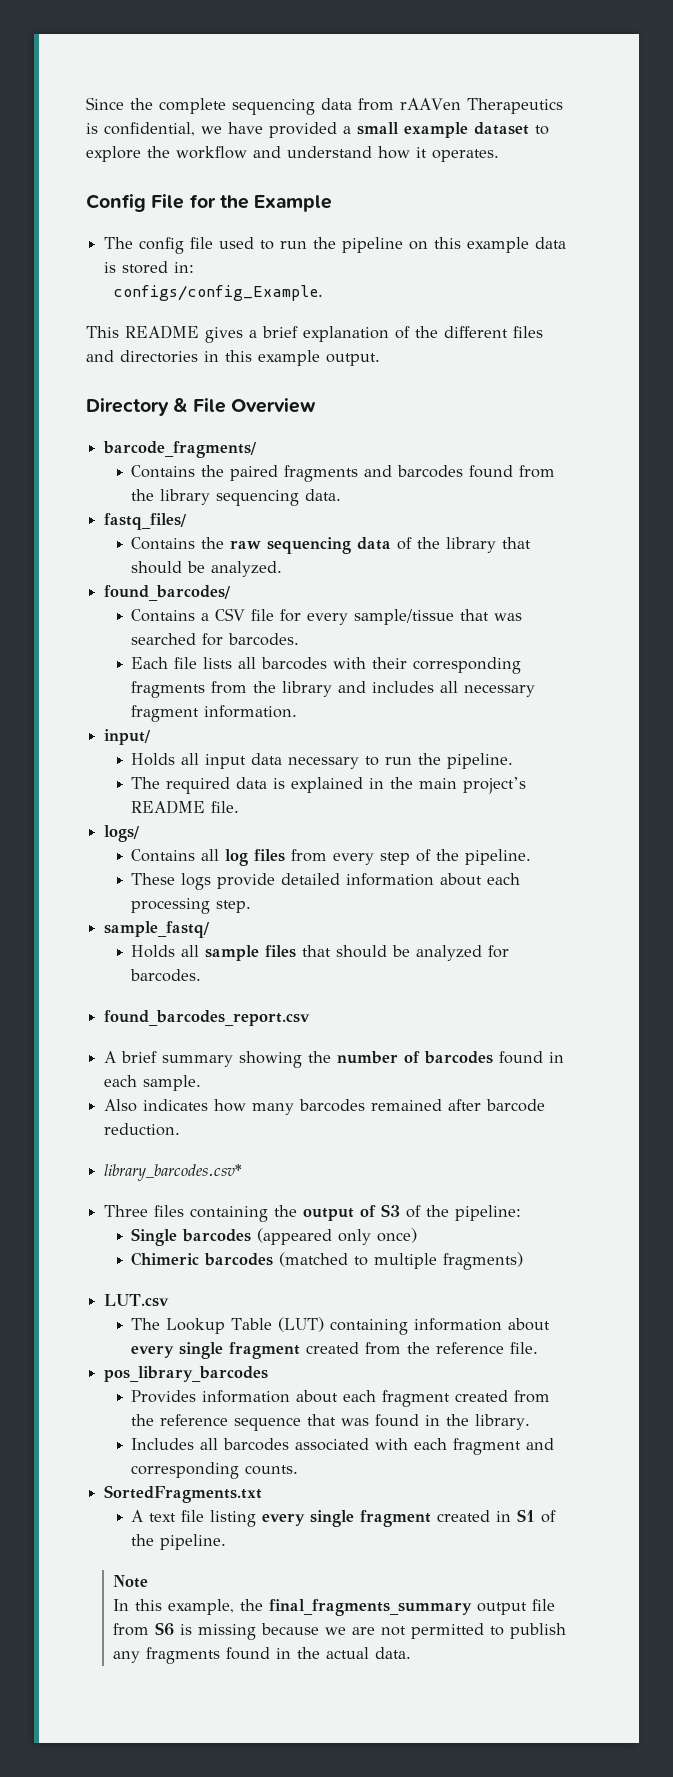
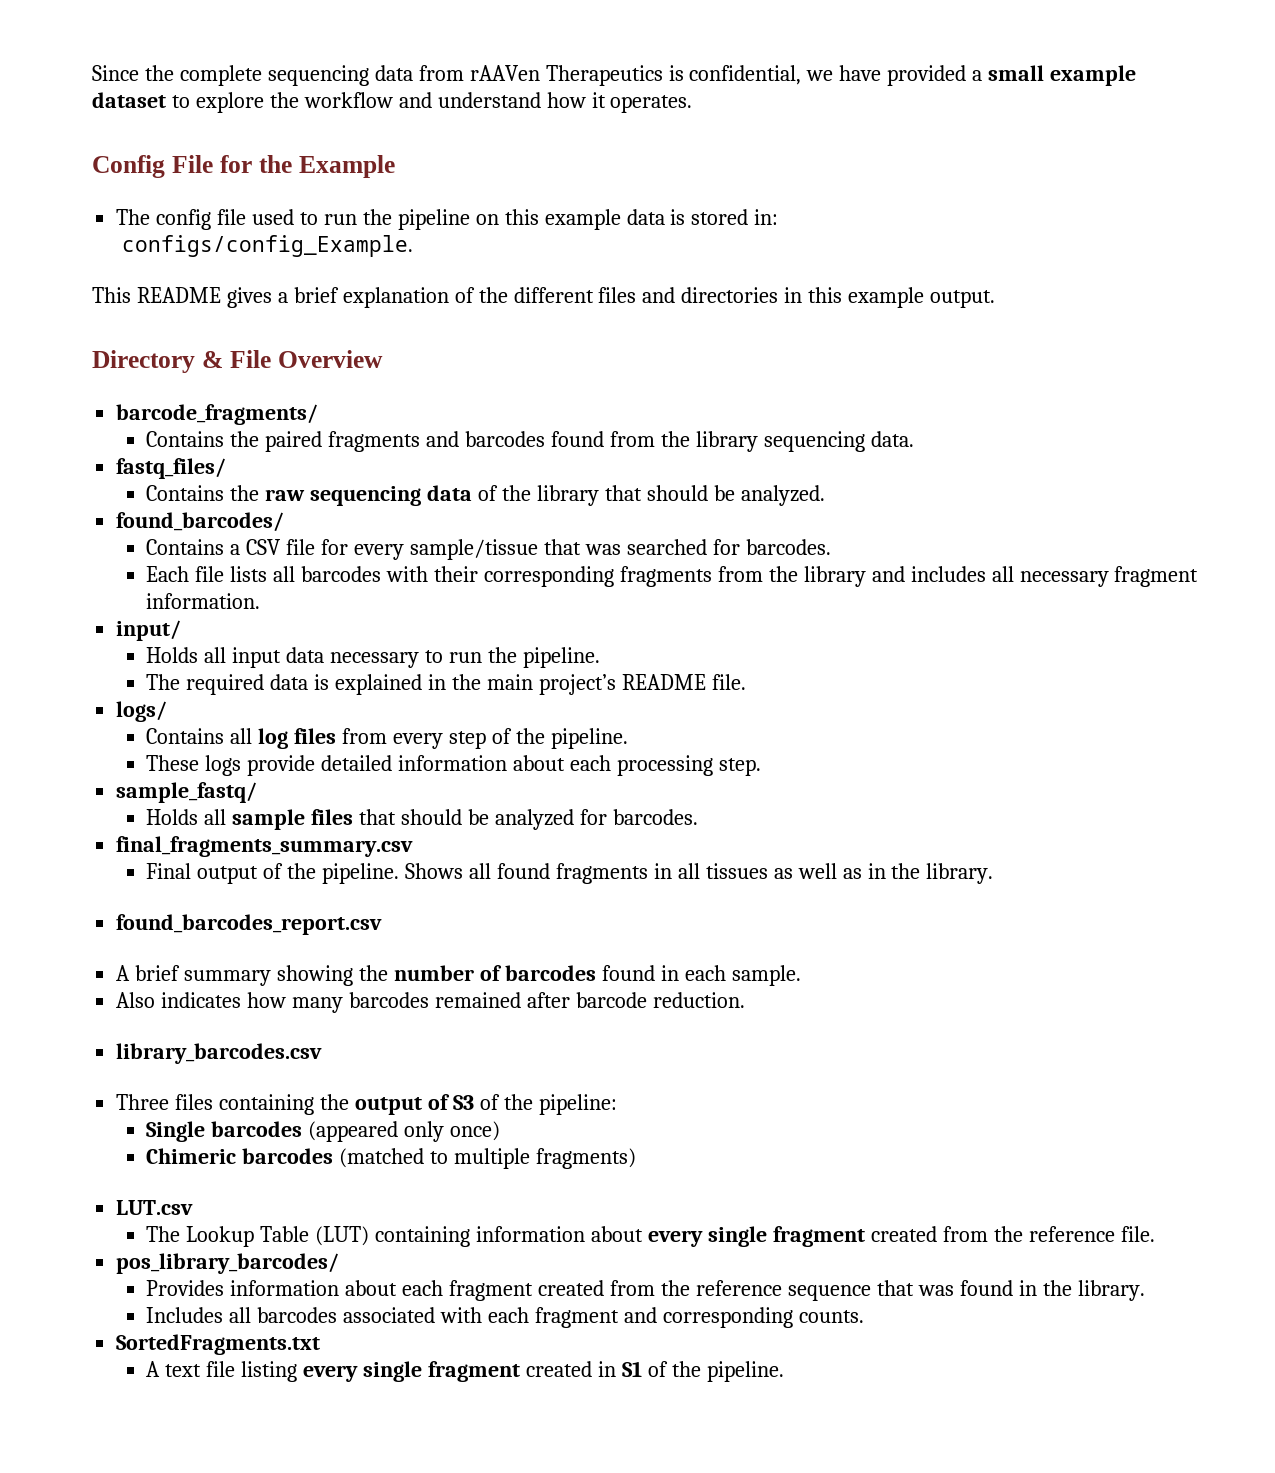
+ final_fragments_summary.csv
+ Final output of the pipeline. Shows all found fragments in all tissues as well as in the library.
- library_barcodes.csv*
+ library_barcodes.csv
- pos_library_barcodes
+ pos_library_barcodes/
- Note
- In this example, the final_fragments_summary output file from S6 is missing because we are not permitted to publish any fragments found in the actual data.

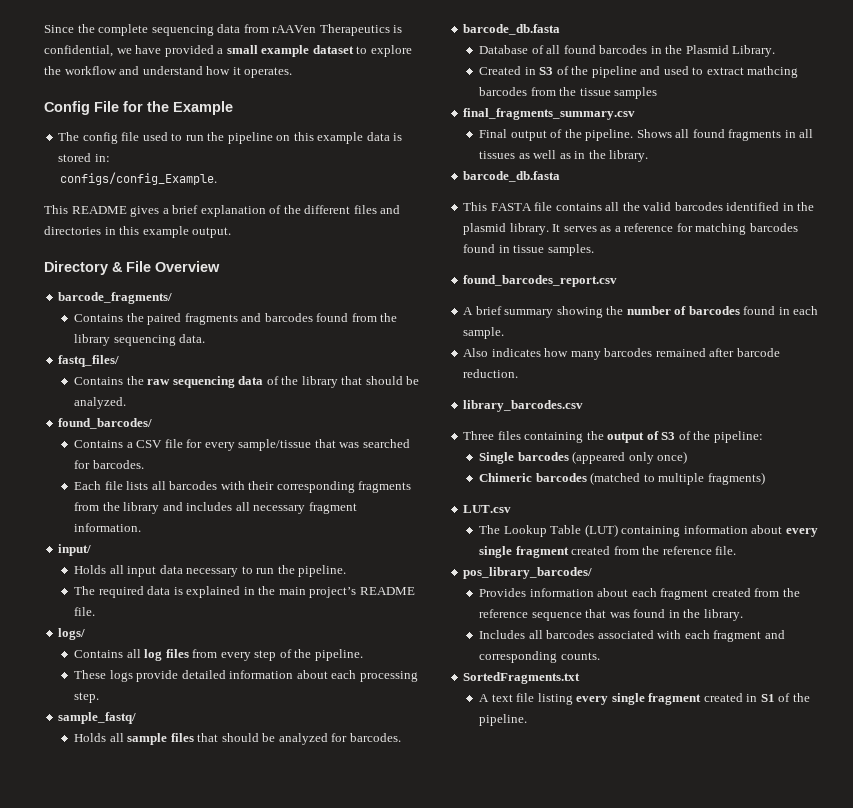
  Holds all sample files that should be analyzed for barcodes.
+ barcode_db.fasta
+ Database of all found barcodes in the Plasmid Library.
+ Created in S3 of the pipeline and used to extract mathcing barcodes from the tissue samples
  Shows all found fragments in all tissues as well as in the library.
+ barcode_db.fasta
+ This FASTA file contains all the valid barcodes identified in the plasmid library. It serves as a reference for matching barcodes found in tissue samples.

